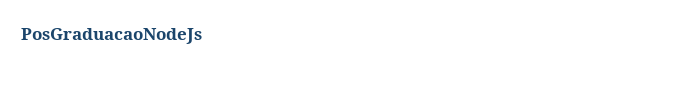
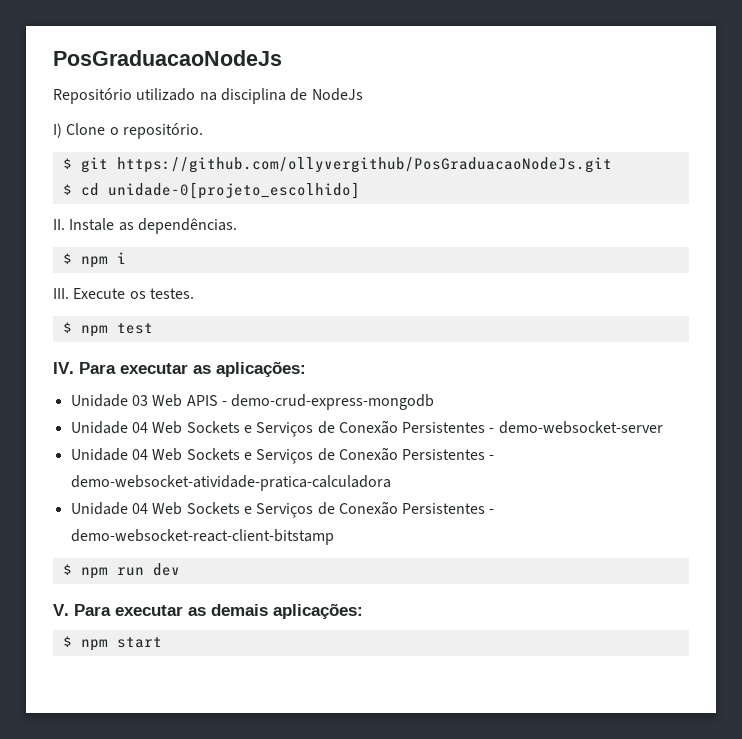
+ Repositório utilizado na disciplina de NodeJs
+ I) Clone o repositório.
+ $ git https://github.com/ollyvergithub/PosGraduacaoNodeJs.git
+ $ cd unidade-0[projeto_escolhido]
+ II. Instale as dependências.
+ $ npm i
+ III. Execute os testes.
+ $ npm test
+ IV. Para executar as aplicações:
+ Unidade 03 Web APIS - demo-crud-express-mongodb
+ Unidade 04 Web Sockets e Serviços de Conexão Persistentes - demo-websocket-server
+ Unidade 04 Web Sockets e Serviços de Conexão Persistentes - demo-websocket-atividade-pratica-calculadora
+ Unidade 04 Web Sockets e Serviços de Conexão Persistentes - demo-websocket-react-client-bitstamp
+ $ npm run dev
+ V. Para executar as demais aplicações:
+ $ npm start

